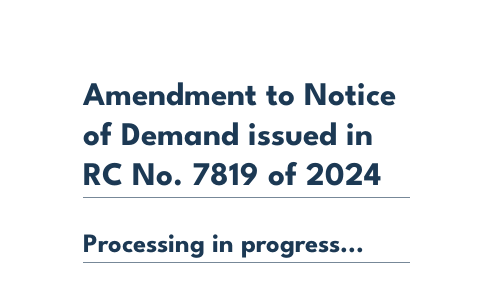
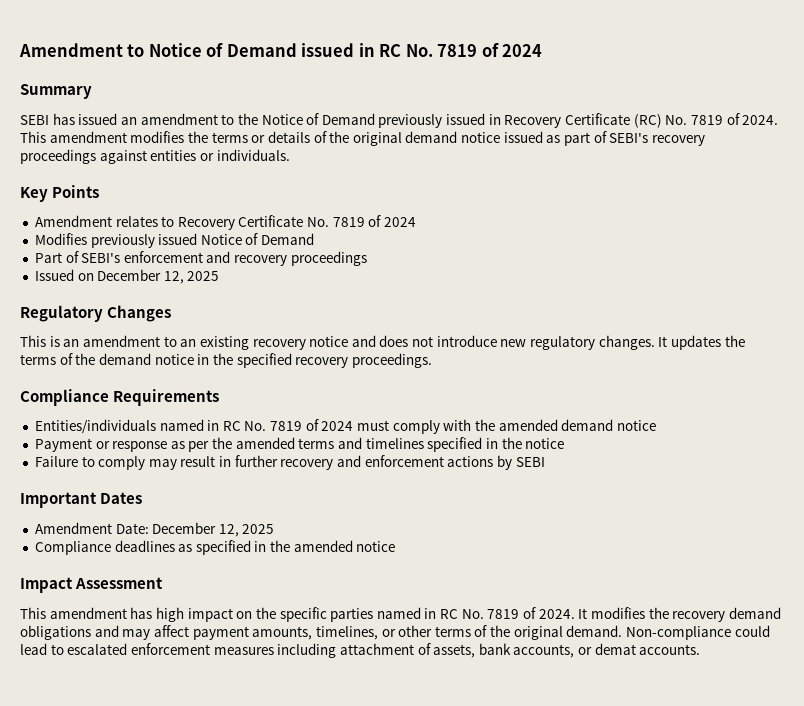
- Processing in progress...
+ Summary
+ SEBI has issued an amendment to the Notice of Demand previously issued in Recovery Certificate (RC) No. 7819 of 2024. This amendment modifies the terms or details of the original demand notice issued as part of SEBI's recovery proceedings against entities or individuals.
+ Key Points
+ Amendment relates to Recovery Certificate No. 7819 of 2024
+ Modifies previously issued Notice of Demand
+ Part of SEBI's enforcement and recovery proceedings
+ Issued on December 12, 2025
+ Regulatory Changes
+ This is an amendment to an existing recovery notice and does not introduce new regulatory changes. It updates the terms of the demand notice in the specified recovery proceedings.
+ Compliance Requirements
+ Entities/individuals named in RC No. 7819 of 2024 must comply with the amended demand notice
+ Payment or response as per the amended terms and timelines specified in the notice
+ Failure to comply may result in further recovery and enforcement actions by SEBI
+ Important Dates
+ Amendment Date: December 12, 2025
+ Compliance deadlines as specified in the amended notice
+ Impact Assessment
+ This amendment has high impact on the specific parties named in RC No. 7819 of 2024. It modifies the recovery demand obligations and may affect payment amounts, timelines, or other terms of the original demand. Non-compliance could lead to escalated enforcement measures including attachment of assets, bank accounts, or demat accounts.

